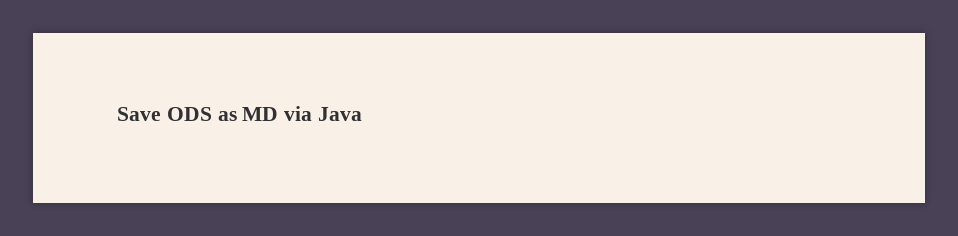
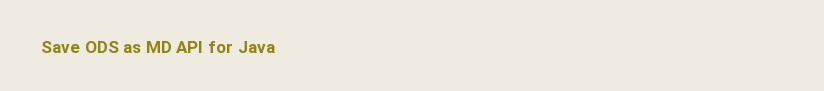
- Save ODS as MD via Java
+ Save ODS as MD API for Java

